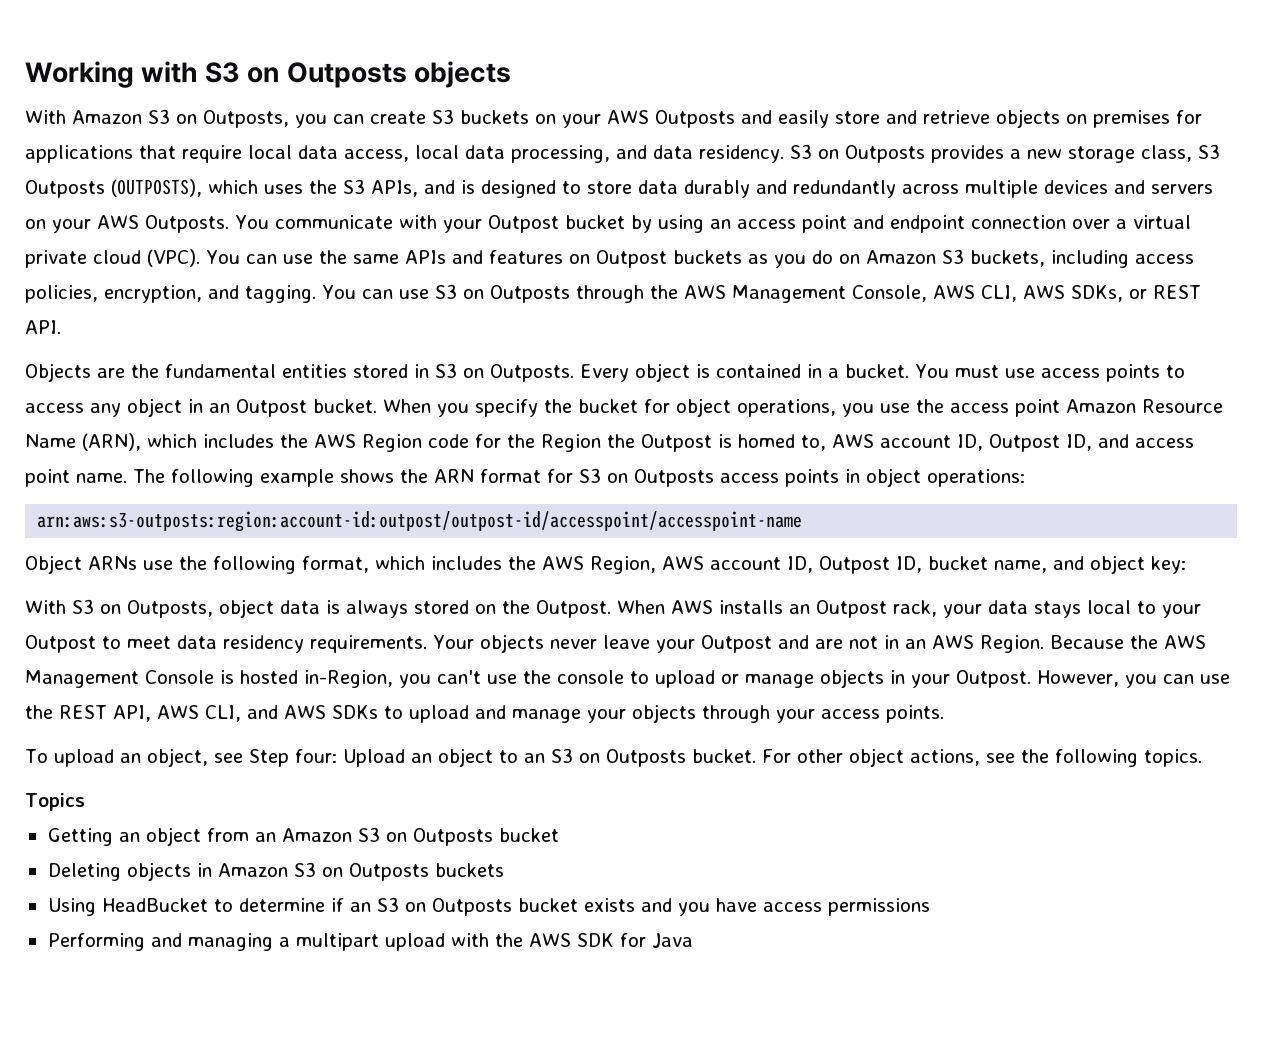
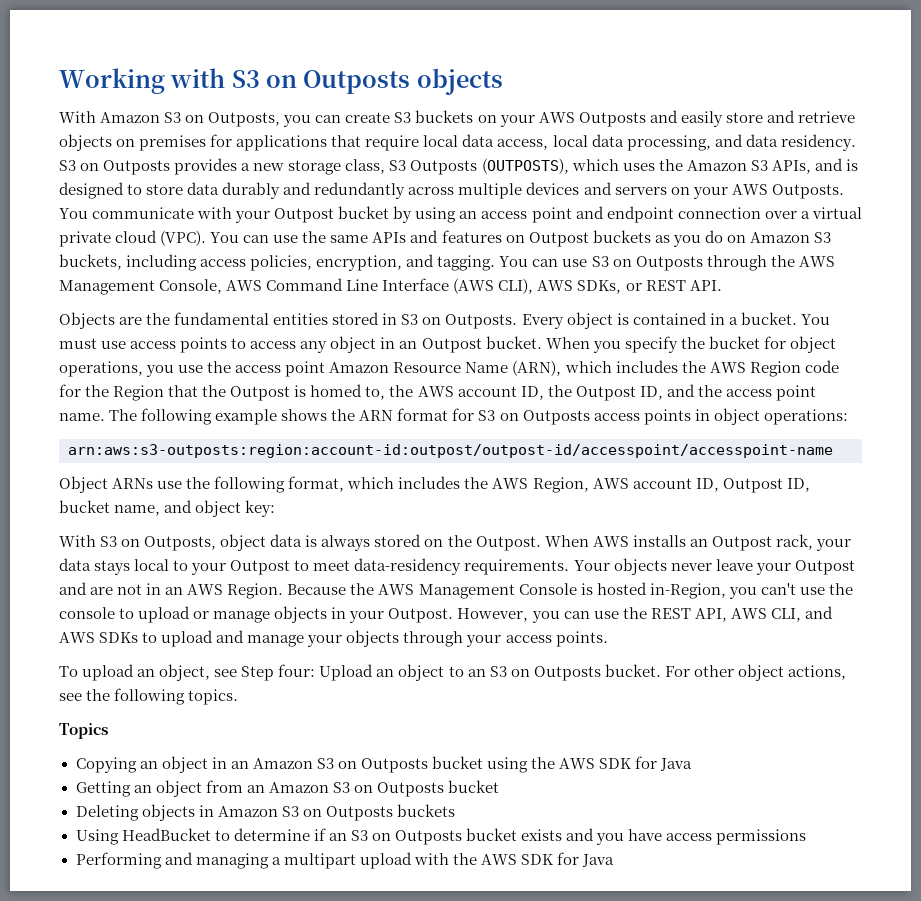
- S3 on Outposts provides a new storage class, S3 Outposts (OUTPOSTS), which uses the S3 APIs, and is designed to store data durably and redundantly across multiple devices and servers on your AWS Outposts.
+ S3 on Outposts provides a new storage class, S3 Outposts (OUTPOSTS), which uses the Amazon S3 APIs, and is designed to store data durably and redundantly across multiple devices and servers on your AWS Outposts.
- You can use S3 on Outposts through the AWS Management Console, AWS CLI, AWS SDKs, or REST API.
+ You can use S3 on Outposts through the AWS Management Console, AWS Command Line Interface (AWS CLI), AWS SDKs, or REST API.
- When you specify the bucket for object operations, you use the access point Amazon Resource Name (ARN), which includes the AWS Region code for the Region the Outpost is homed to, AWS account ID, Outpost ID, and access point name.
+ When you specify the bucket for object operations, you use the access point Amazon Resource Name (ARN), which includes the AWS Region code for the Region that the Outpost is homed to, the AWS account ID, the Outpost ID, and the access point name.
- When AWS installs an Outpost rack, your data stays local to your Outpost to meet data residency requirements.
+ When AWS installs an Outpost rack, your data stays local to your Outpost to meet data-residency requirements.
+ Copying an object in an Amazon S3 on Outposts bucket using the AWS SDK for Java

